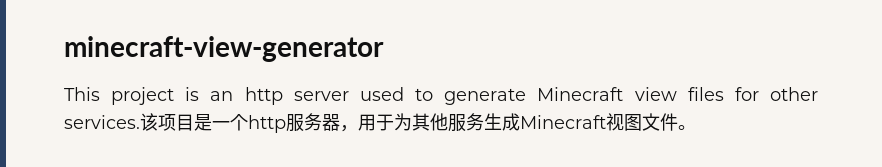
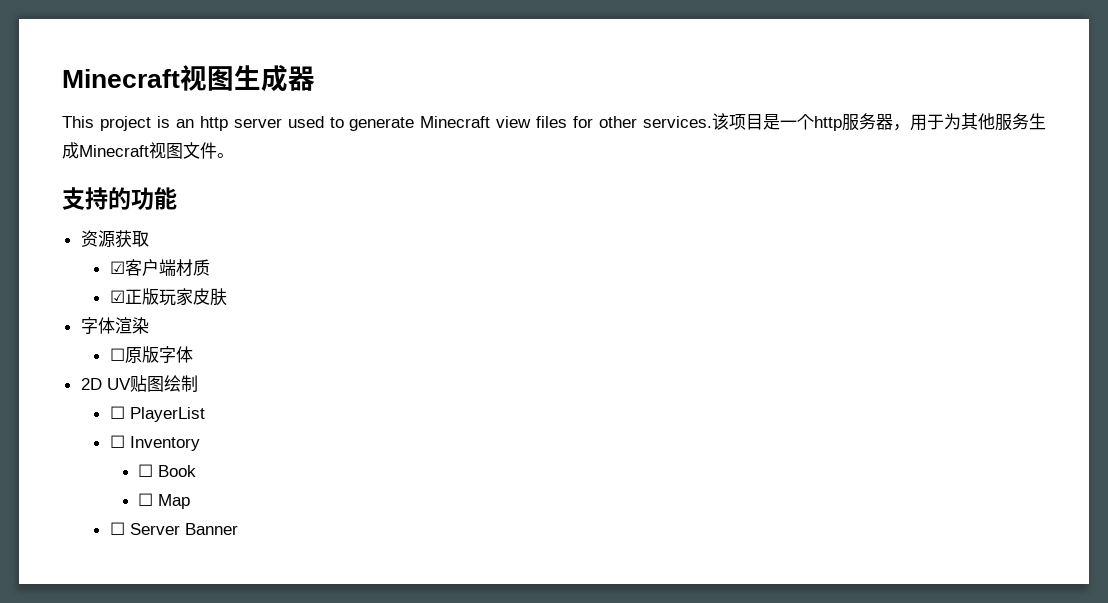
- minecraft-view-generator
+ Minecraft视图生成器
+ 支持的功能
+ 资源获取
+ ☑客户端材质
+ ☑正版玩家皮肤
+ 字体渲染
+ ☐原版字体
+ 2D UV贴图绘制
+ ☐ PlayerList
+ ☐ Inventory
+ ☐ Book
+ ☐ Map
+ ☐ Server Banner

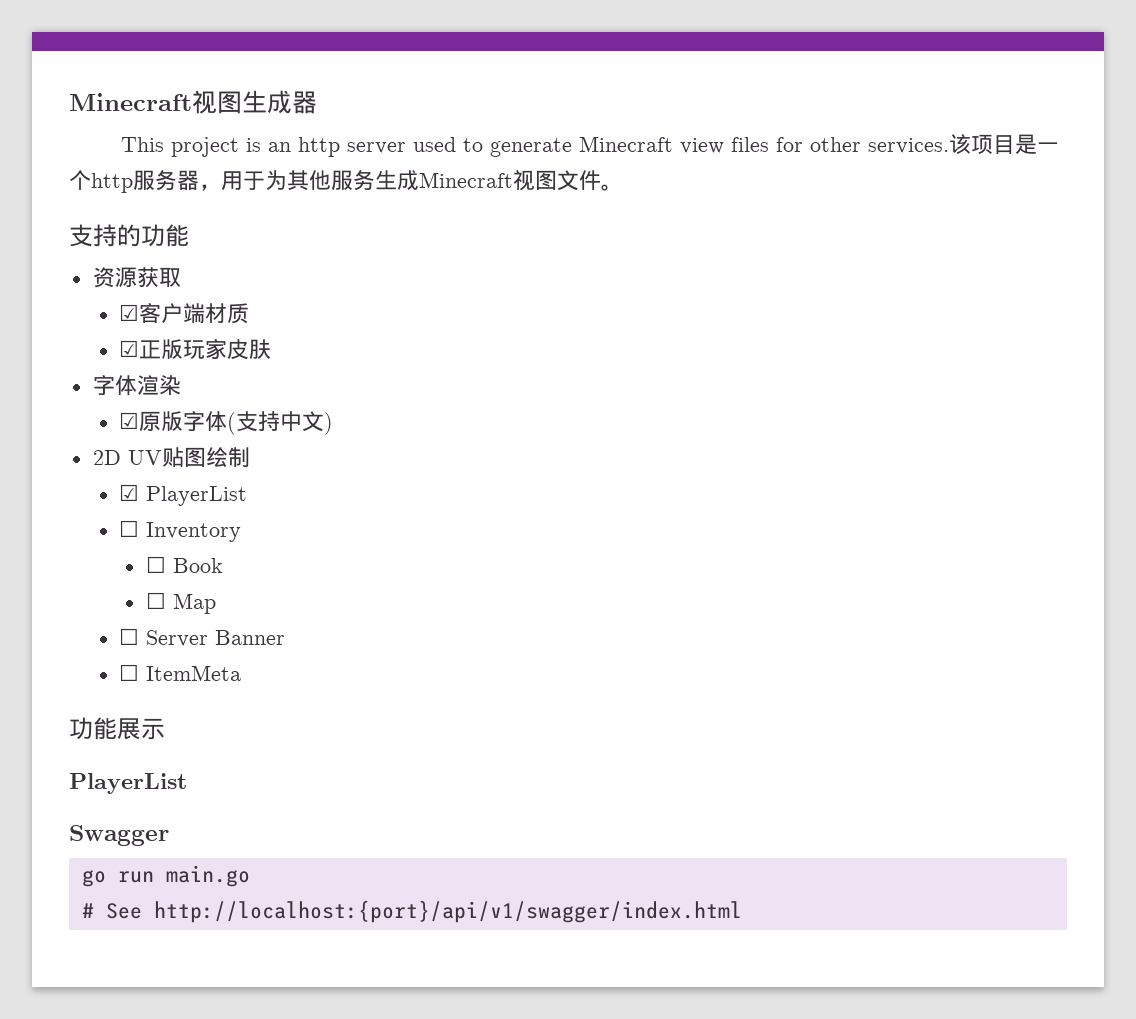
- ☐原版字体
+ ☑原版字体(支持中文)
- ☐ PlayerList
+ ☑ PlayerList
+ ☐ ItemMeta
+ 功能展示
+ PlayerList
+ Swagger
+ go run main.go
+ # See http://localhost:{port}/api/v1/swagger/index.html

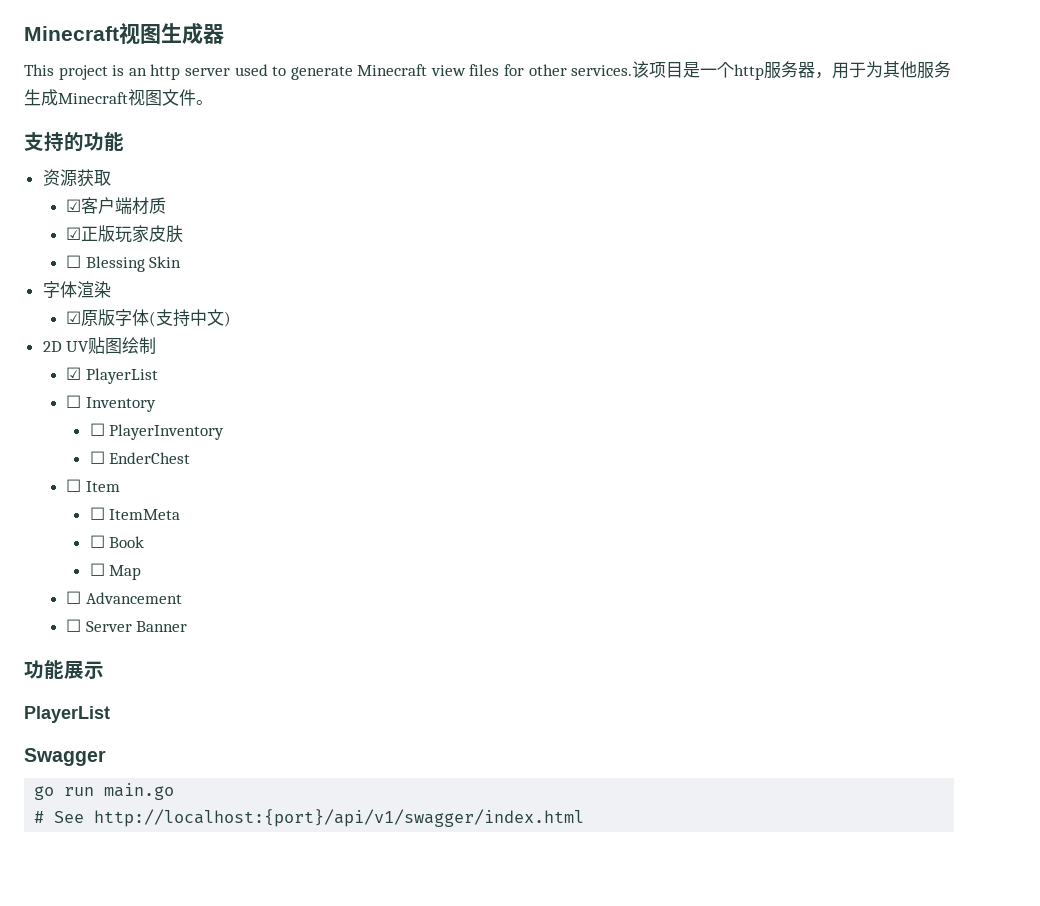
+ ☐ Blessing Skin
+ ☐ PlayerInventory
+ ☐ EnderChest
+ ☐ Item
+ ☐ ItemMeta
+ ☐ Advancement
- ☐ ItemMeta

